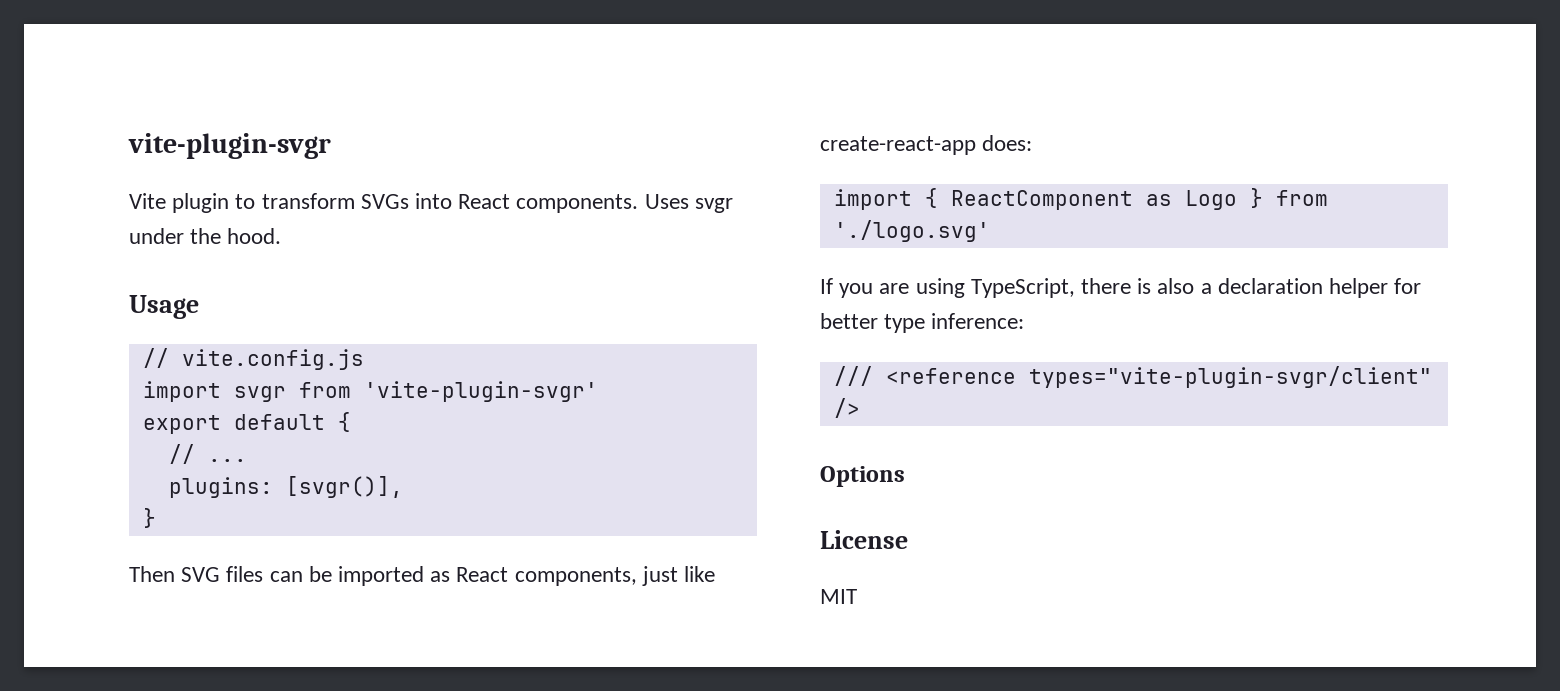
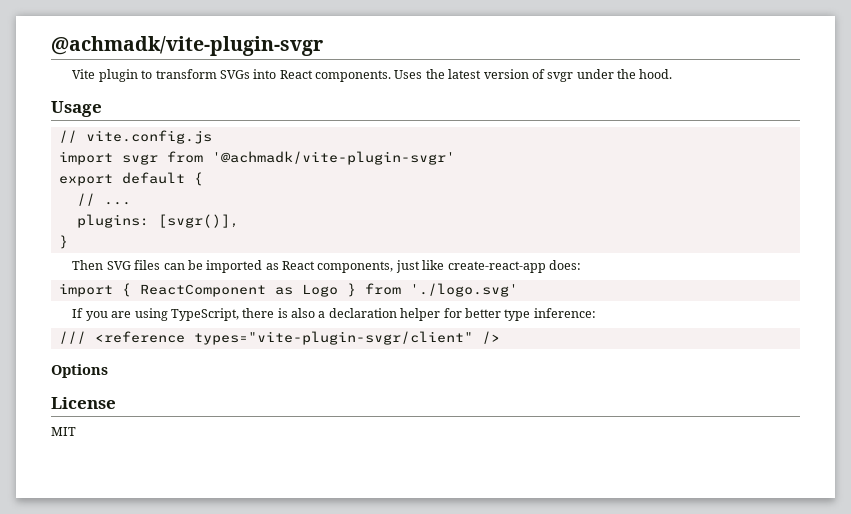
- vite-plugin-svgr
+ @achmadk/vite-plugin-svgr
- Uses svgr under the hood.
+ Uses the latest version of svgr under the hood.
- import svgr from 'vite-plugin-svgr'
+ import svgr from '@achmadk/vite-plugin-svgr'

